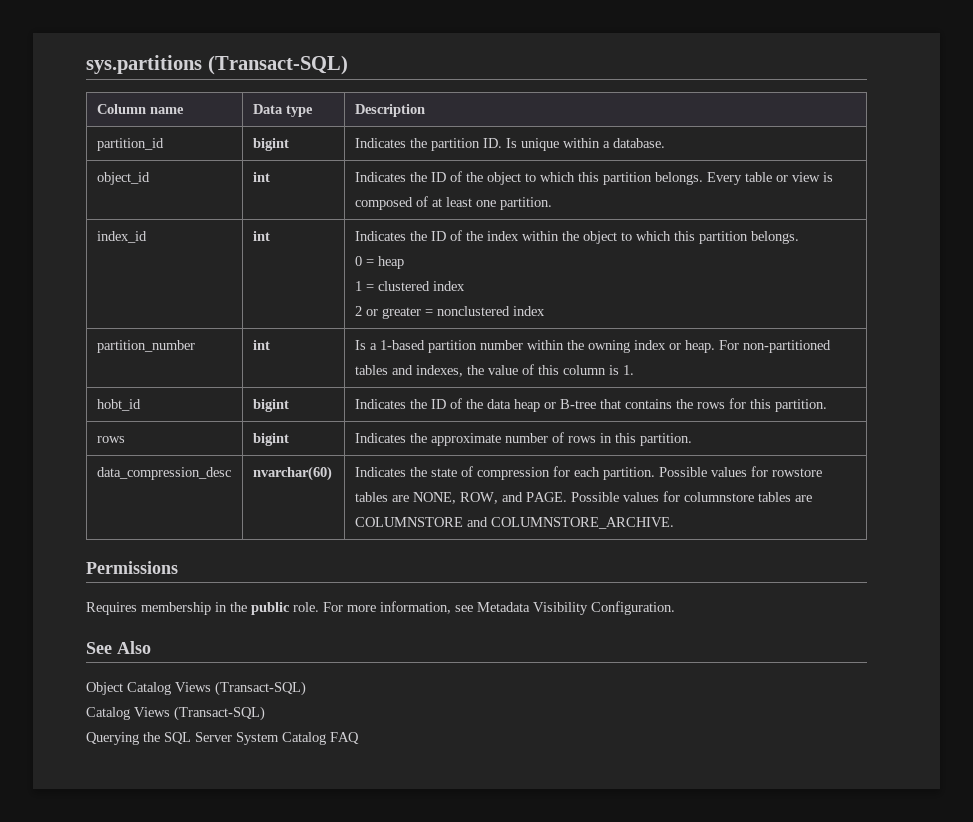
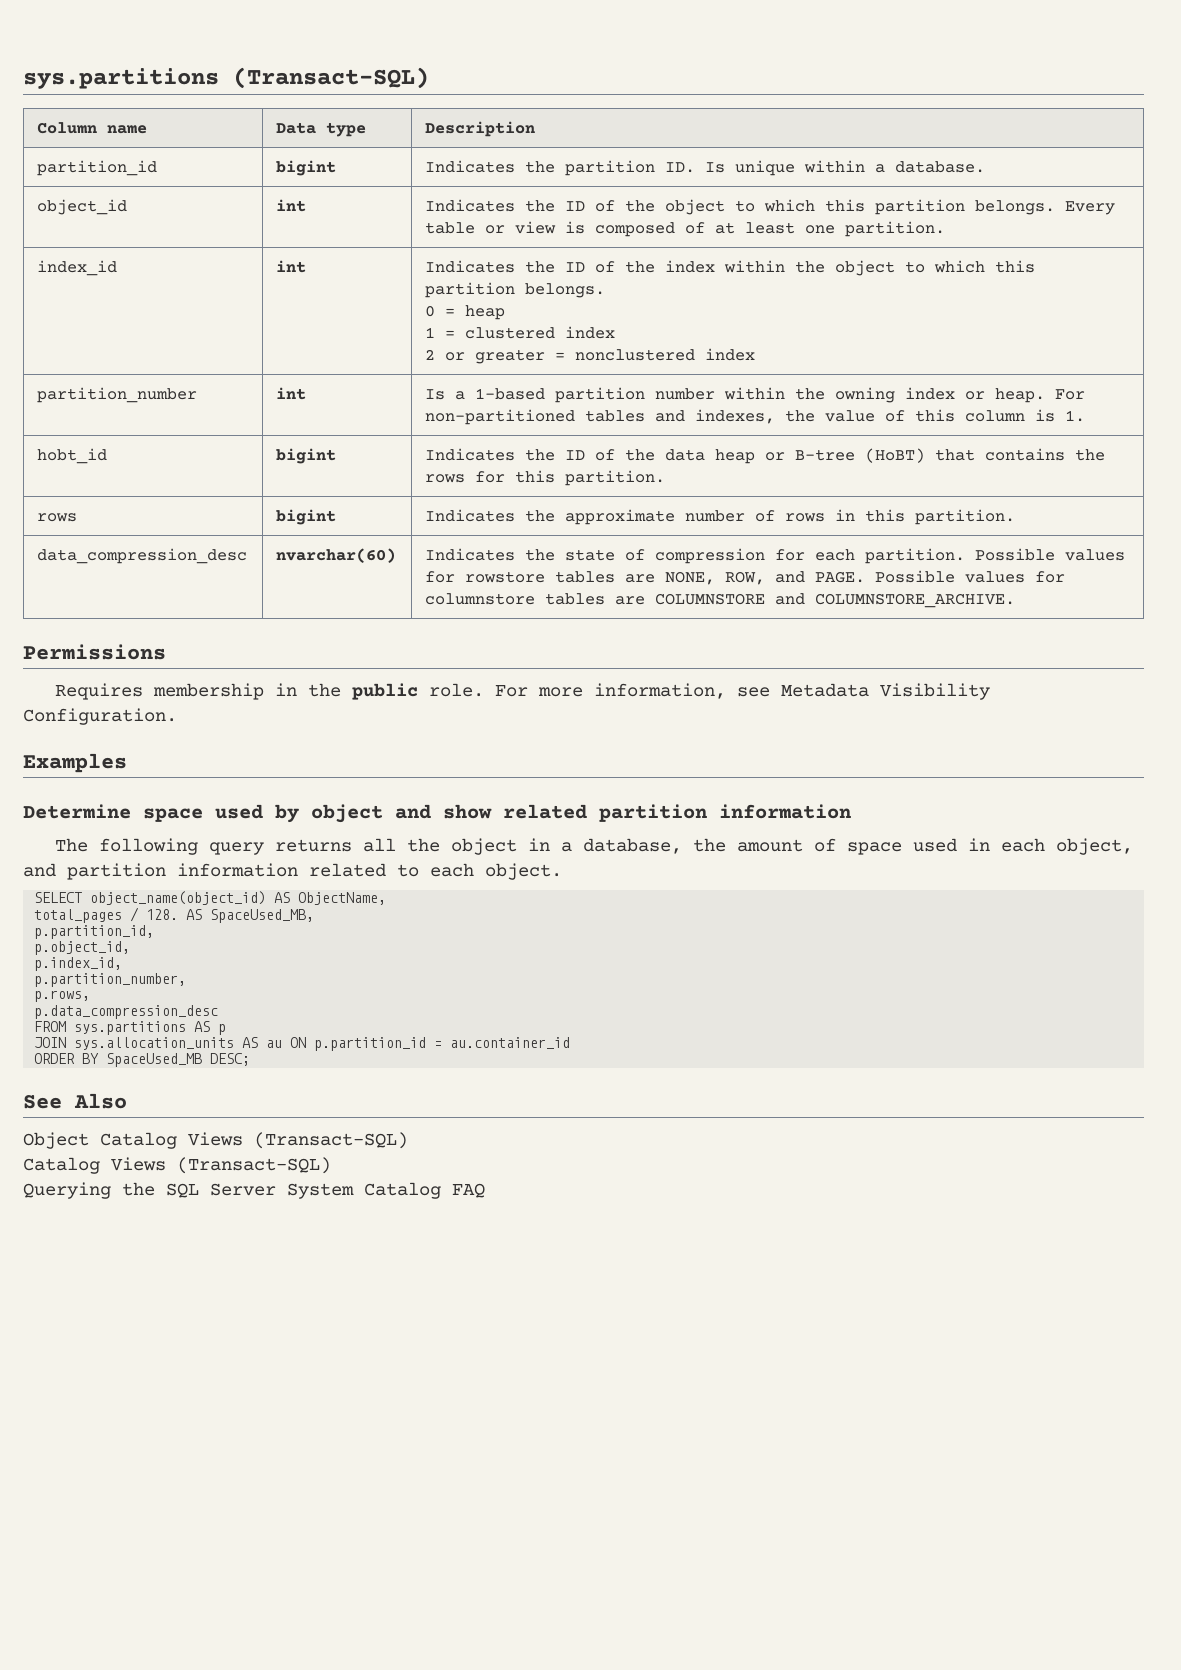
- hobt_id | bigint | Indicates the ID of the data heap or B-tree that contains the rows for this partition.
+ hobt_id | bigint | Indicates the ID of the data heap or B-tree (HoBT) that contains the rows for this partition.
+ Examples
+ Determine space used by object and show related partition information
+ The following query returns all the object in a database, the amount of space used in each object, and partition information related to each object.
+ SELECT object_name(object_id) AS ObjectName,
+ total_pages / 128. AS SpaceUsed_MB,
+ p.partition_id,
+ p.object_id,
+ p.index_id,
+ p.partition_number,
+ p.rows,
+ p.data_compression_desc
+ FROM sys.partitions AS p
+ JOIN sys.allocation_units AS au ON p.partition_id = au.container_id
+ ORDER BY SpaceUsed_MB DESC;

